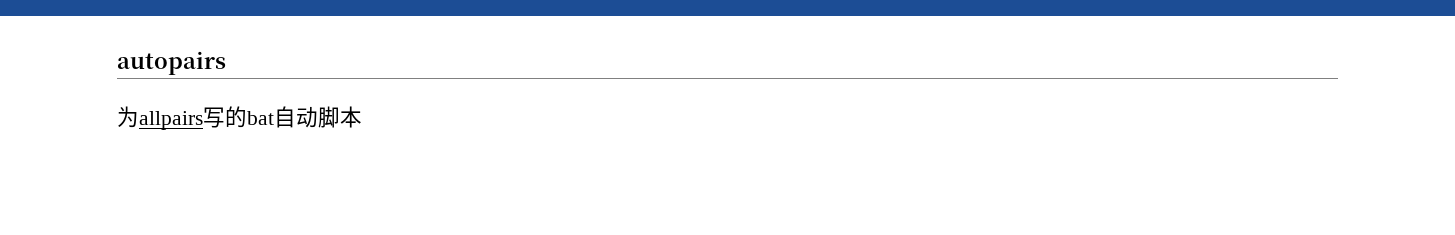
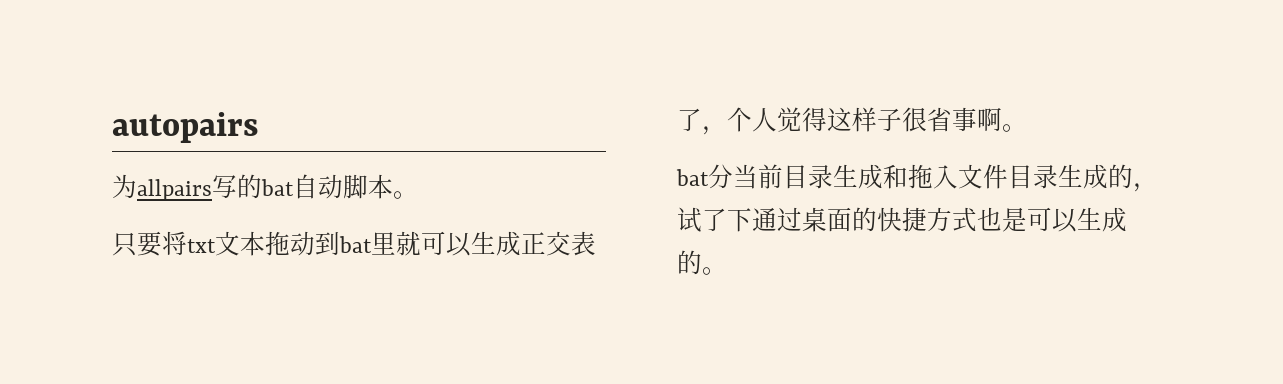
- 为allpairs写的bat自动脚本
+ 为allpairs写的bat自动脚本。
+ 只要将txt文本拖动到bat里就可以生成正交表了，个人觉得这样子很省事啊。
+ bat分当前目录生成和拖入文件目录生成的，试了下通过桌面的快捷方式也是可以生成的。

